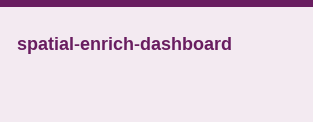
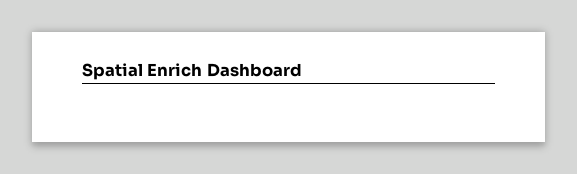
- spatial-enrich-dashboard
+ Spatial Enrich Dashboard

